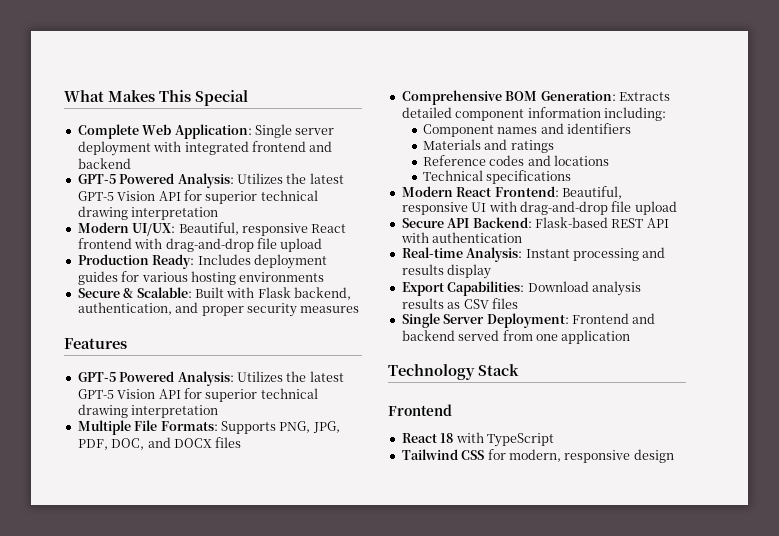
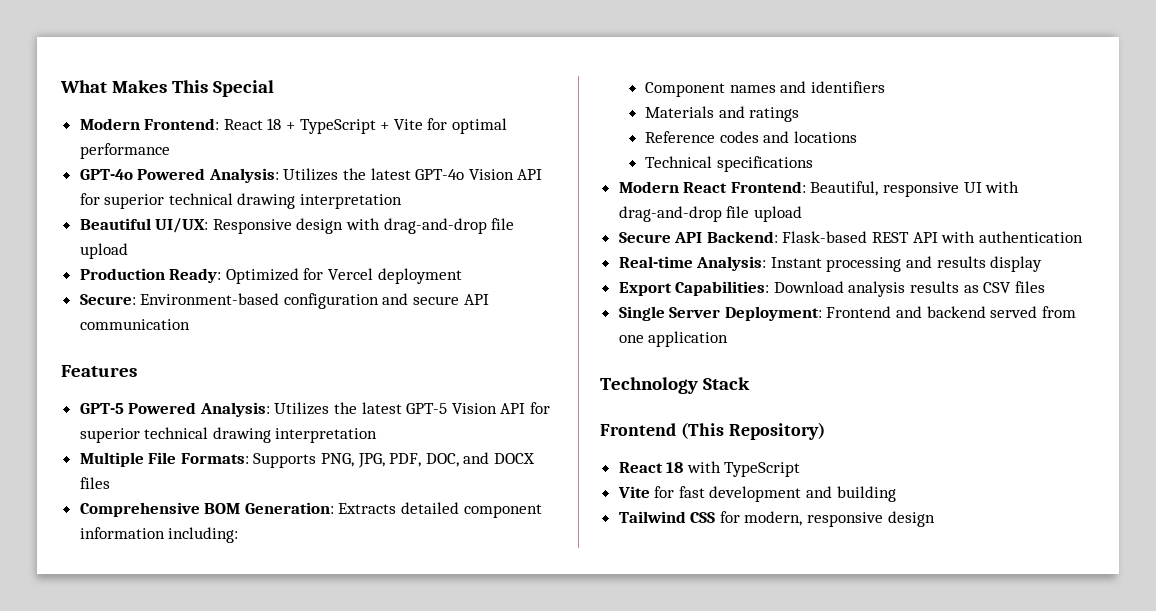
- Complete Web Application: Single server deployment with integrated frontend and backend
- GPT-5 Powered Analysis: Utilizes the latest GPT-5 Vision API for superior technical drawing interpretation
- Modern UI/UX: Beautiful, responsive React frontend with drag-and-drop file upload
+ Modern Frontend: React 18 + TypeScript + Vite for optimal performance
+ GPT-4o Powered Analysis: Utilizes the latest GPT-4o Vision API for superior technical drawing interpretation
+ Beautiful UI/UX: Responsive design with drag-and-drop file upload
- Production Ready: Includes deployment guides for various hosting environments
- Secure & Scalable: Built with Flask backend, authentication, and proper security measures
+ Production Ready: Optimized for Vercel deployment
+ Secure: Environment-based configuration and secure API communication
  Technology Stack
- Frontend
+ Frontend (This Repository)
+ Vite for fast development and building

